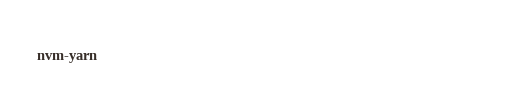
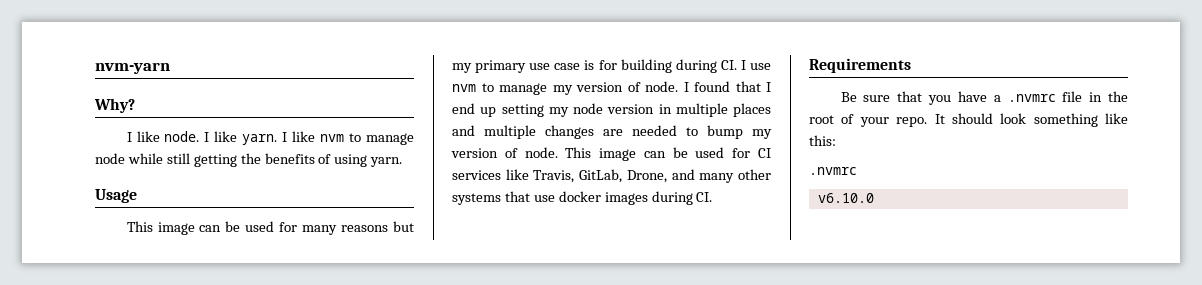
+ Why?
+ I like node. I like yarn. I like nvm to manage node while still getting the benefits of using yarn.
+ Usage
+ This image can be used for many reasons but my primary use case is for building during CI. I use nvm to manage my version of node. I found that I end up setting my node version in multiple places and multiple changes are needed to bump my version of node. This image can be used for CI services like Travis, GitLab, Drone, and many other systems that use docker images during CI.
+ Requirements
+ Be sure that you have a .nvmrc file in the root of your repo. It should look something like this:
+ .nvmrc
+ v6.10.0

